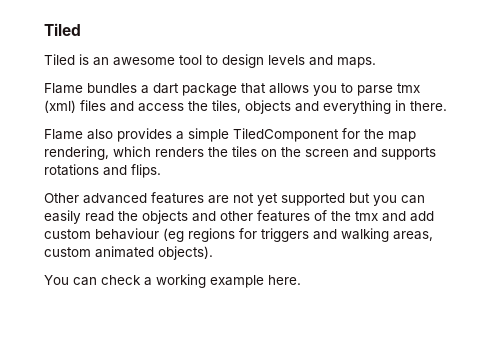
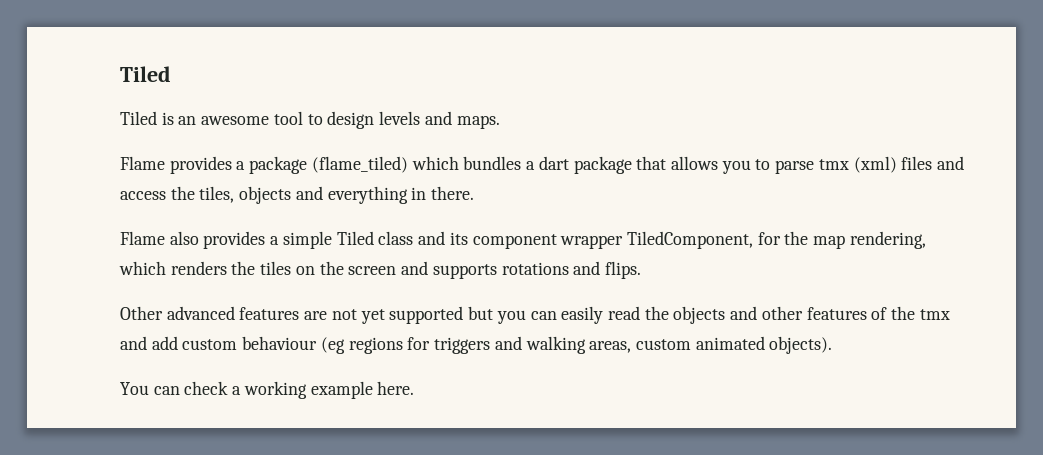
- Flame bundles a dart package that allows you to parse tmx (xml) files and access the tiles, objects and everything in there.
+ Flame provides a package (flame_tiled) which bundles a dart package that allows you to parse tmx (xml) files and access the tiles, objects and everything in there.
- Flame also provides a simple TiledComponent for the map rendering, which renders the tiles on the screen and supports rotations and flips.
+ Flame also provides a simple Tiled class and its component wrapper TiledComponent, for the map rendering, which renders the tiles on the screen and supports rotations and flips.

